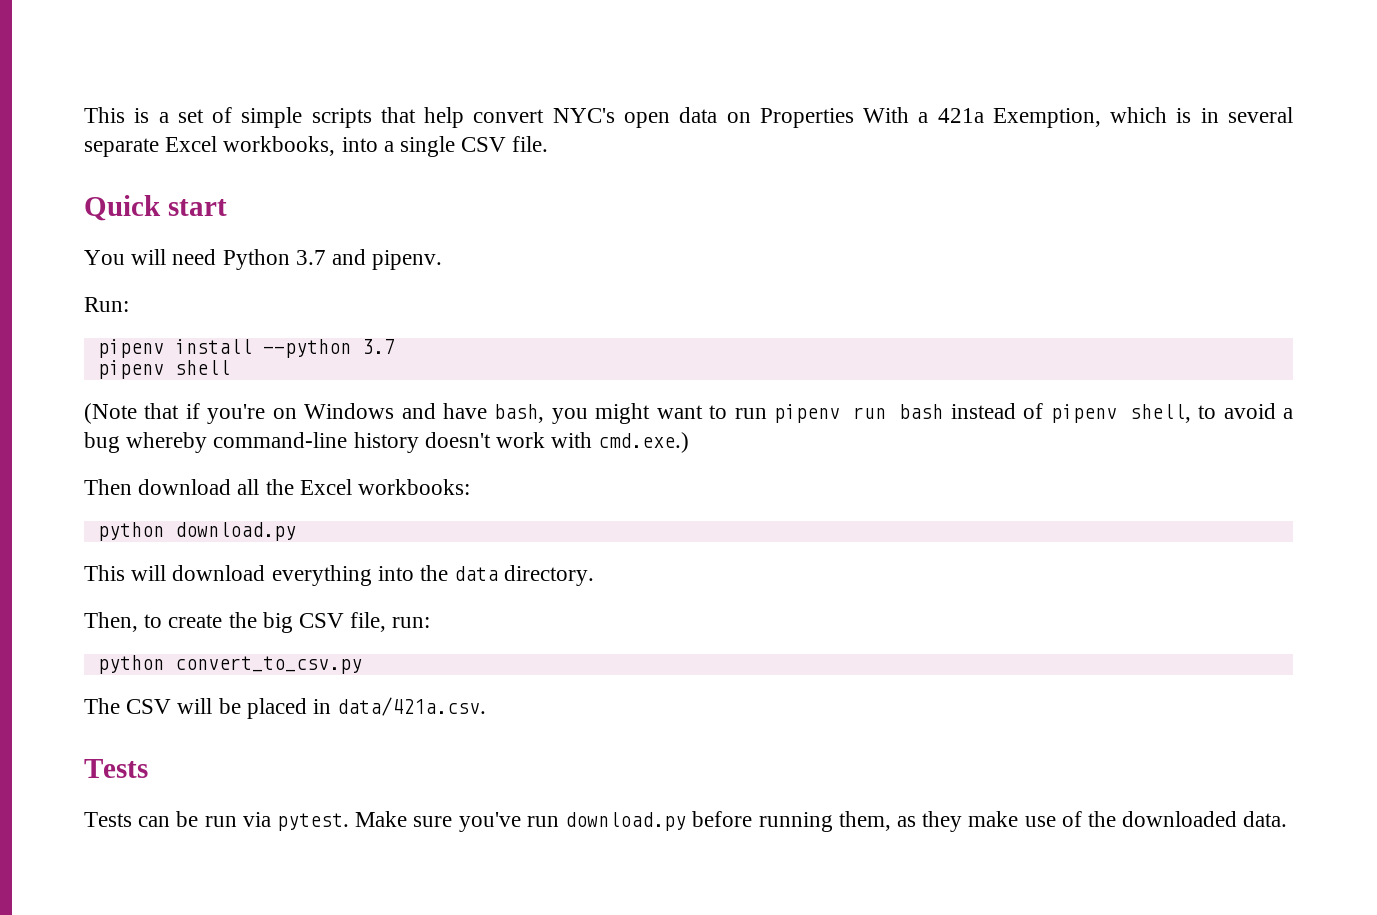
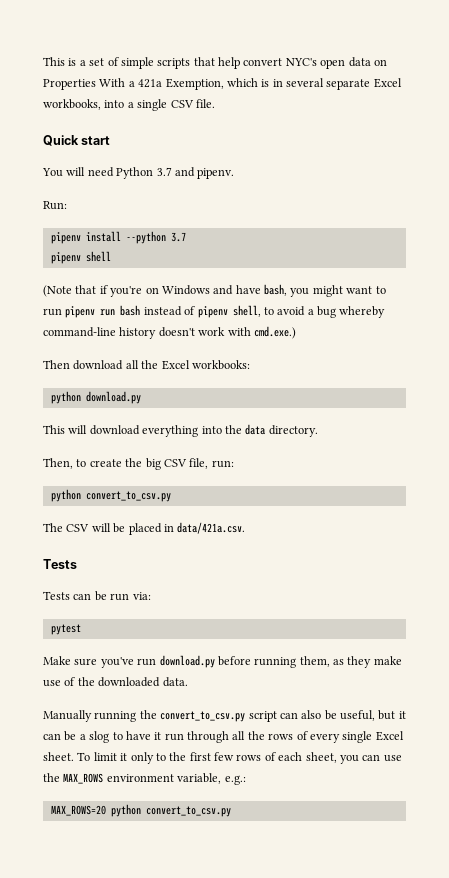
- Tests can be run via pytest. Make sure you've run download.py before running them, as they make use of the downloaded data.
+ Tests can be run via:
+ pytest
+ Make sure you've run download.py before running them, as they make use of the downloaded data.
+ Manually running the convert_to_csv.py script can also be useful, but it can be a slog to have it run through all the rows of every single Excel sheet. To limit it only to the first few rows of each sheet, you can use the MAX_ROWS environment variable, e.g.:
+ MAX_ROWS=20 python convert_to_csv.py

